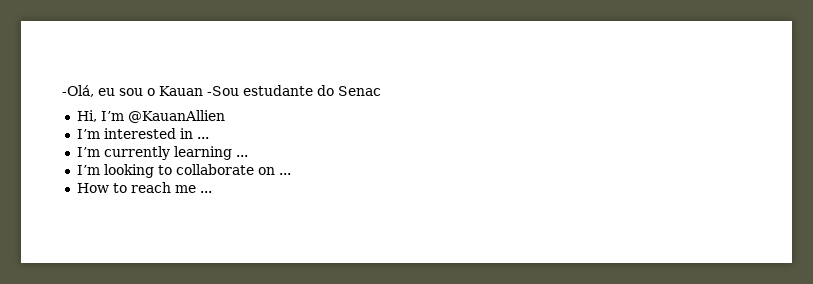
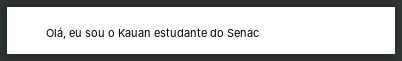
- -Olá, eu sou o Kauan -Sou estudante do Senac
+ Olá, eu sou o Kauan estudante do Senac
- Hi, I’m @KauanAllien
- I’m interested in ...
- I’m currently learning ...
- I’m looking to collaborate on ...
- How to reach me ...

